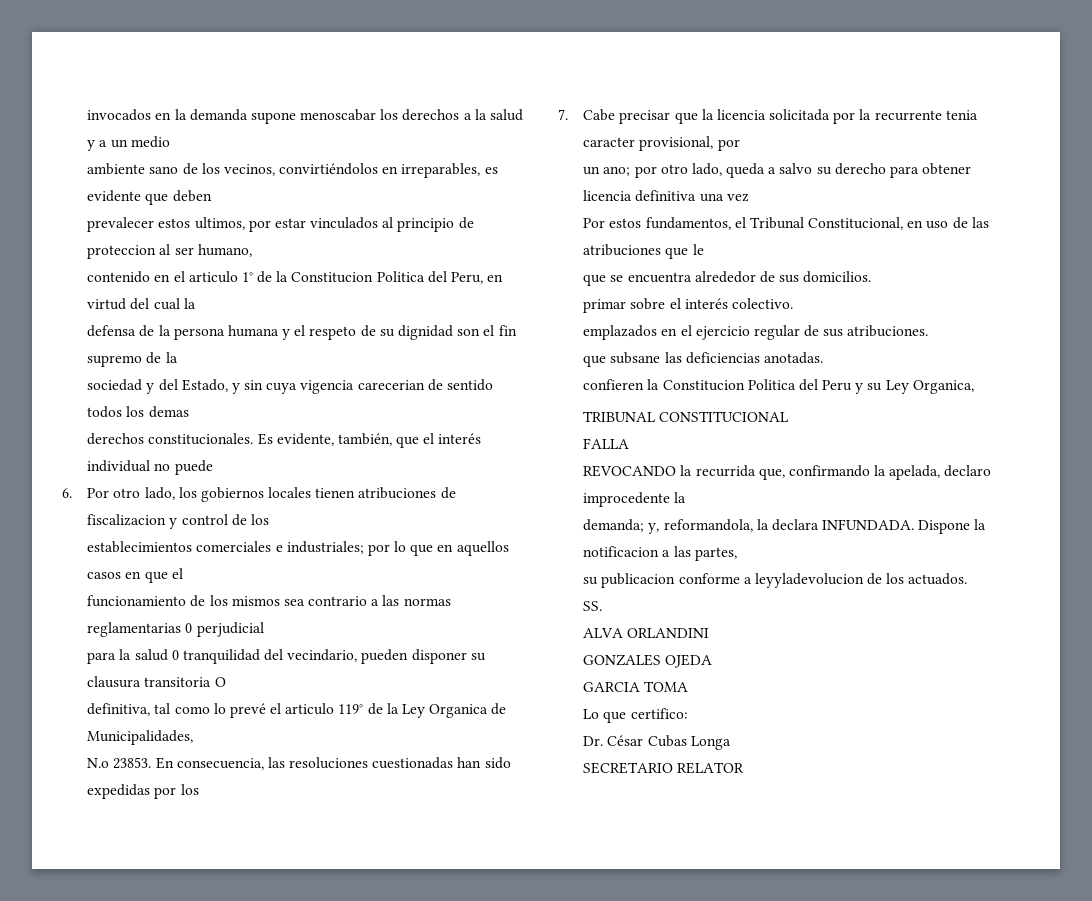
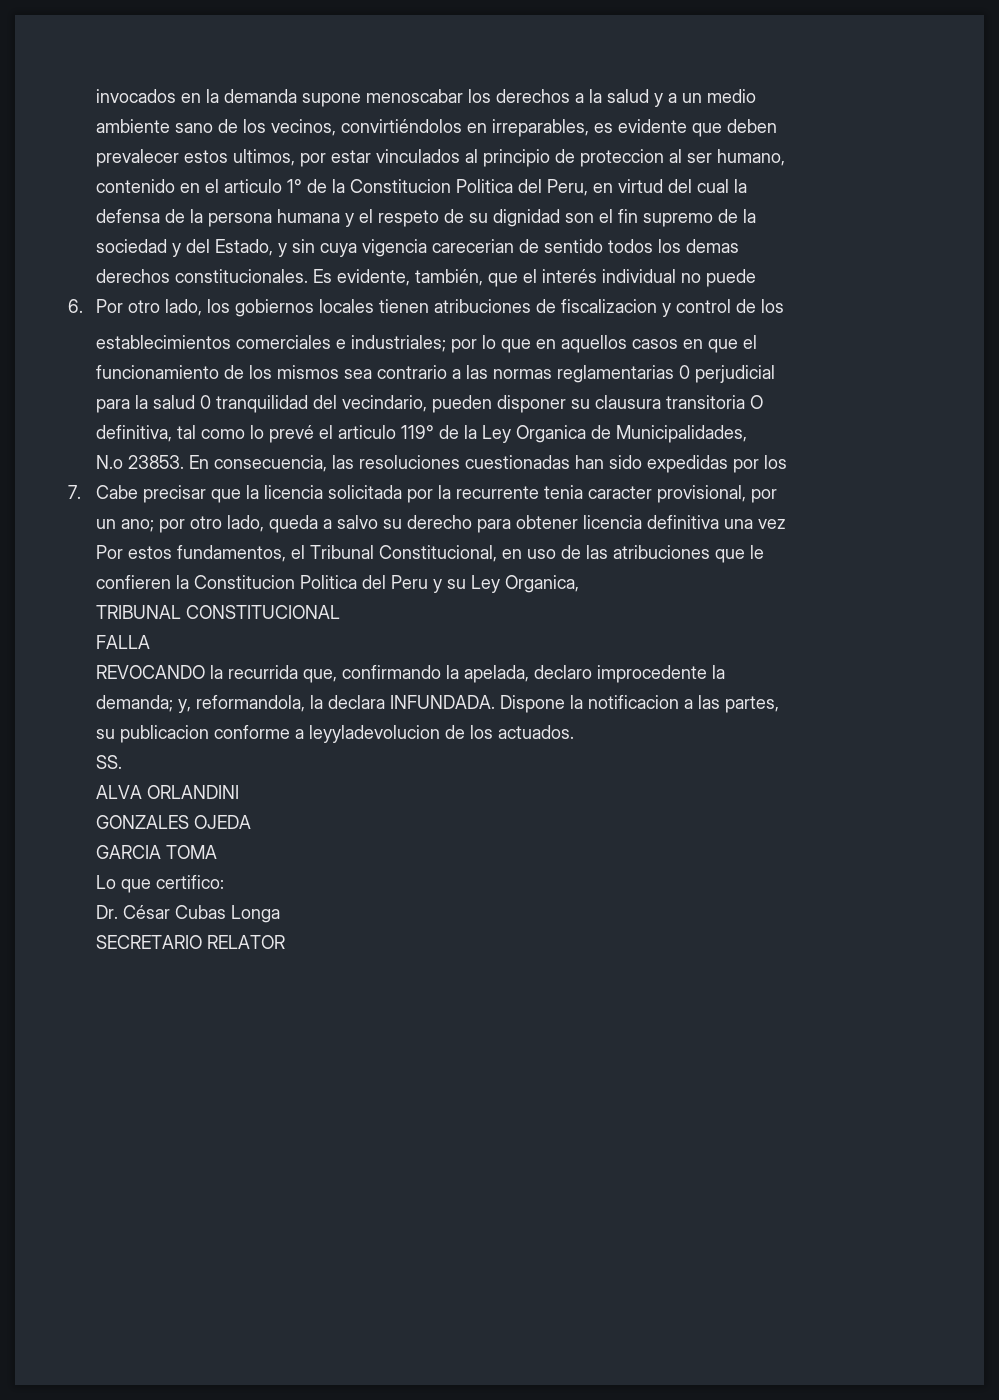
- que se encuentra alrededor de sus domicilios.
- primar sobre el interés colectivo.
- emplazados en el ejercicio regular de sus atribuciones.
- que subsane las deficiencias anotadas.

